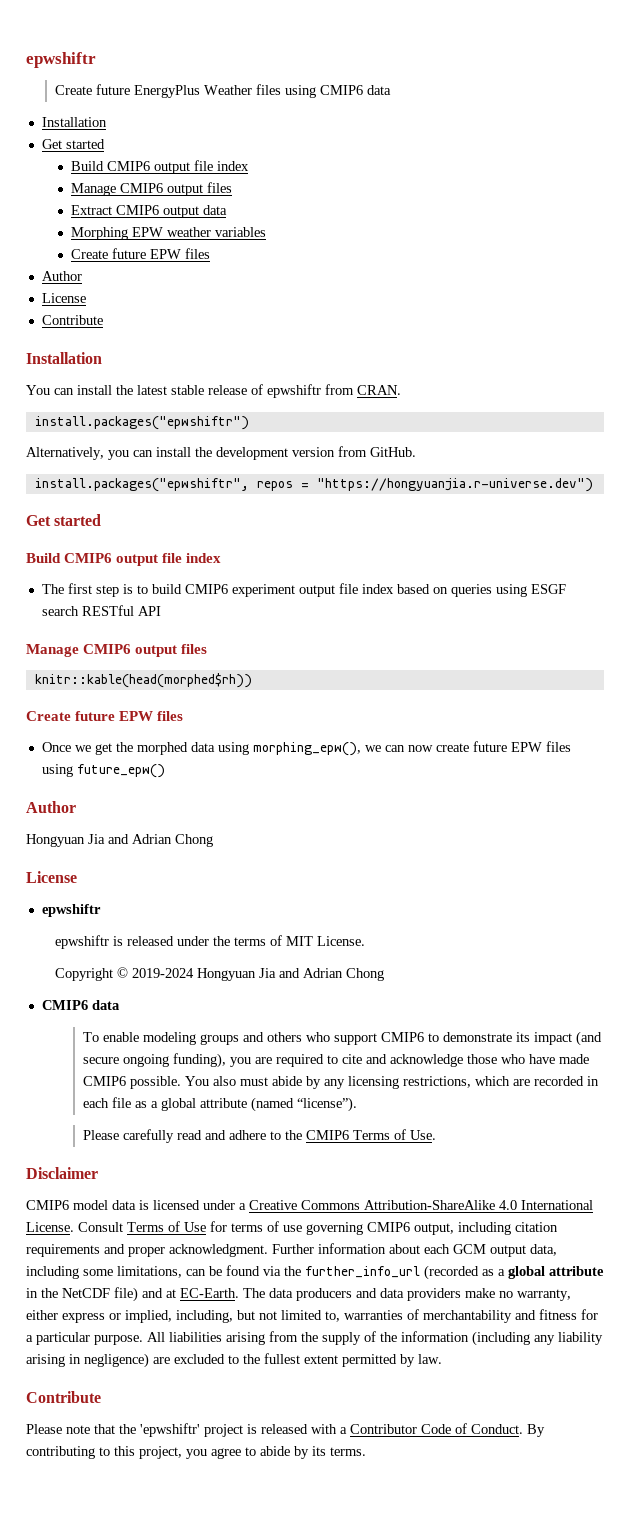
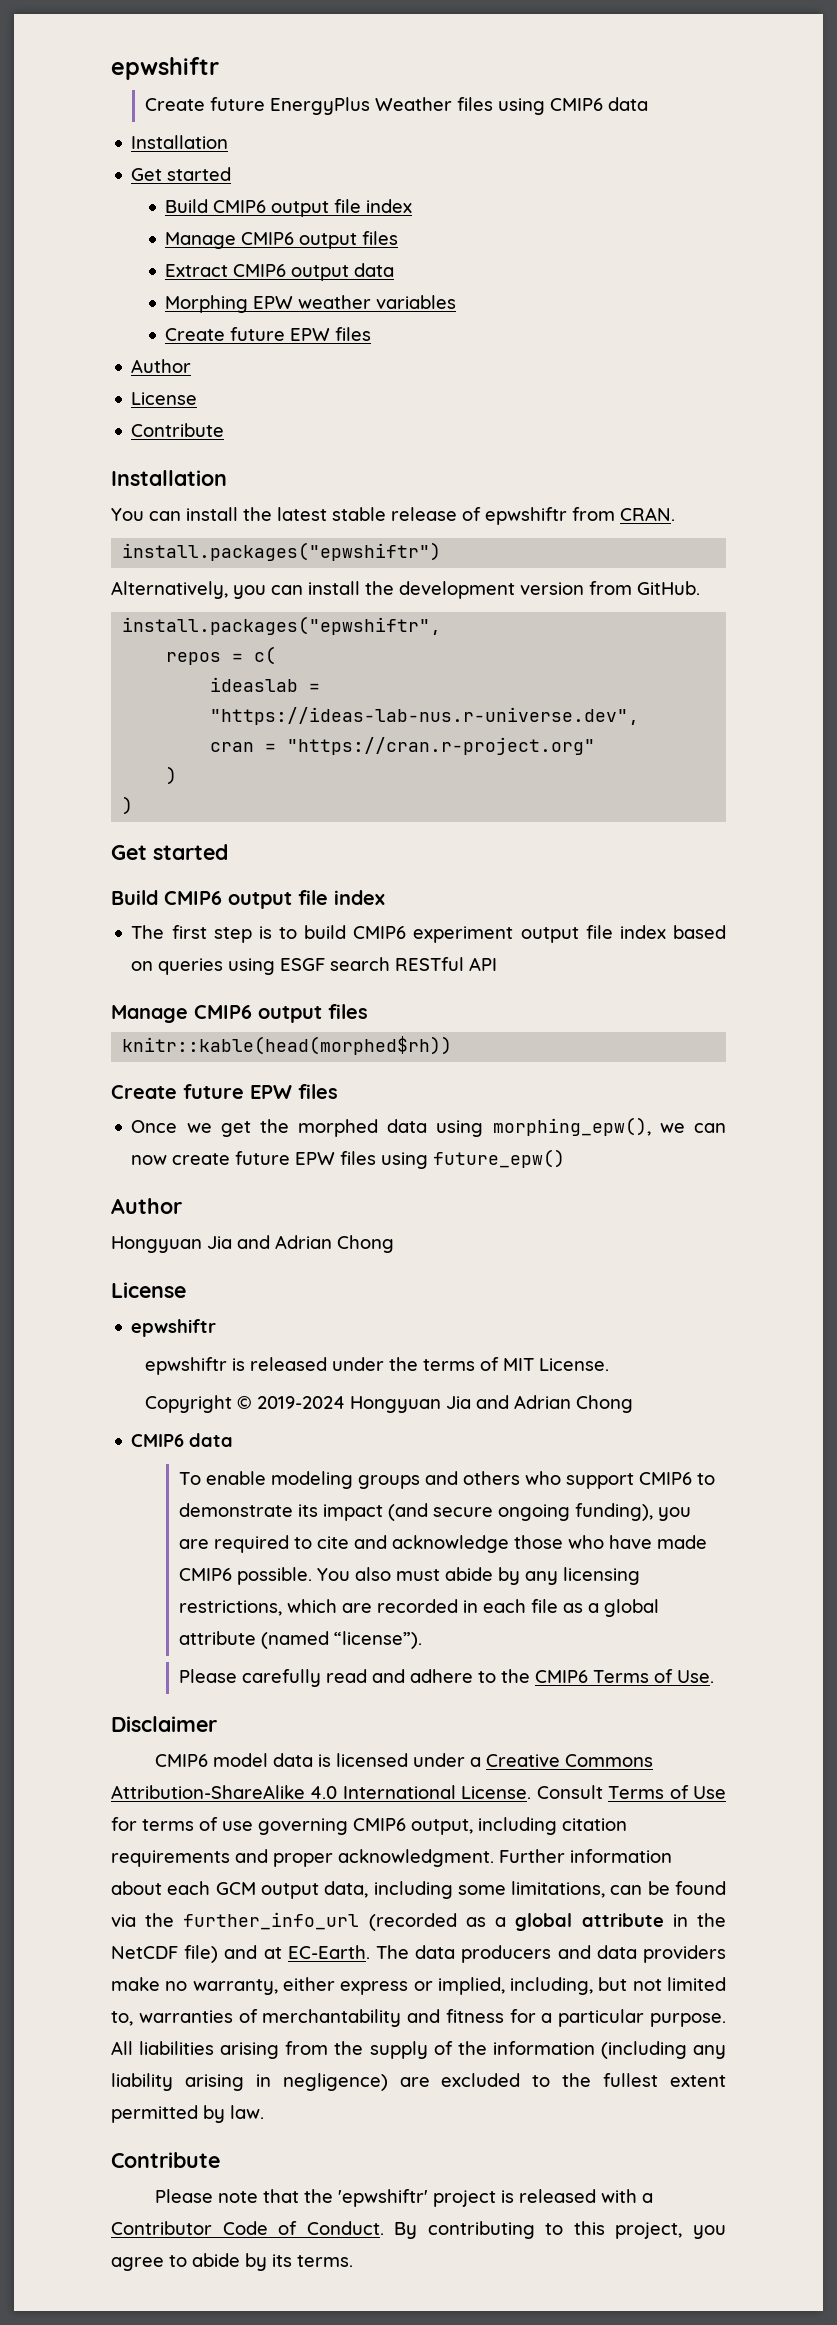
- install.packages("epwshiftr", repos = "https://hongyuanjia.r-universe.dev")
+ install.packages("epwshiftr",
+ repos = c(
+ ideaslab = "https://ideas-lab-nus.r-universe.dev",
+ cran = "https://cran.r-project.org"
+ )
+ )

